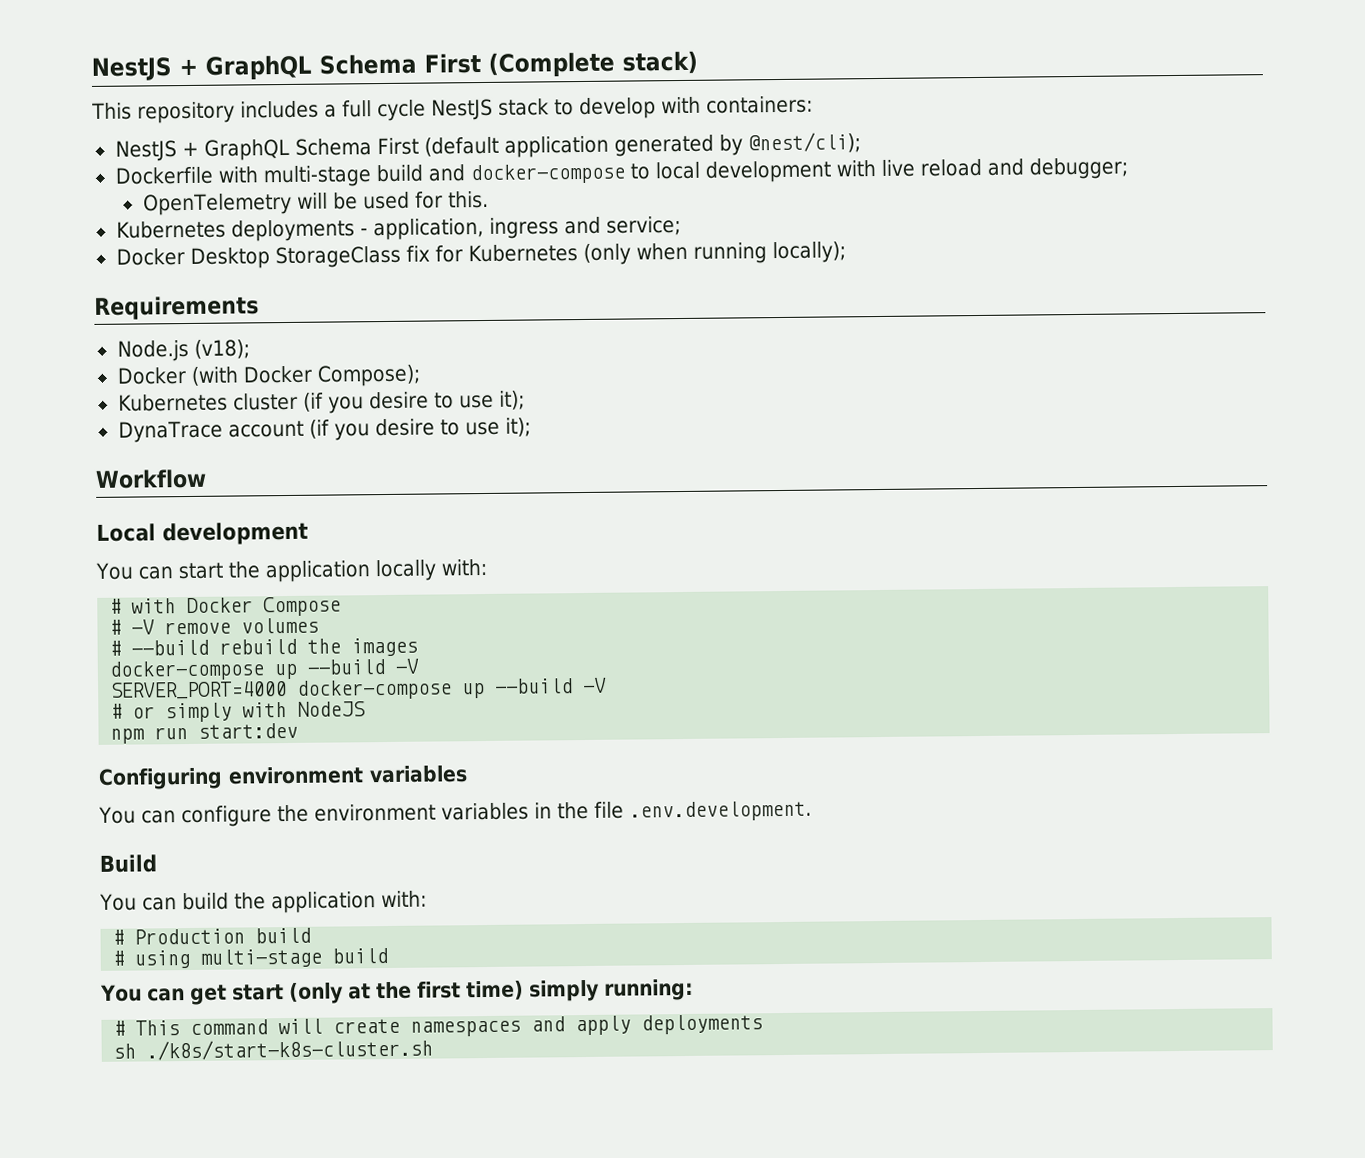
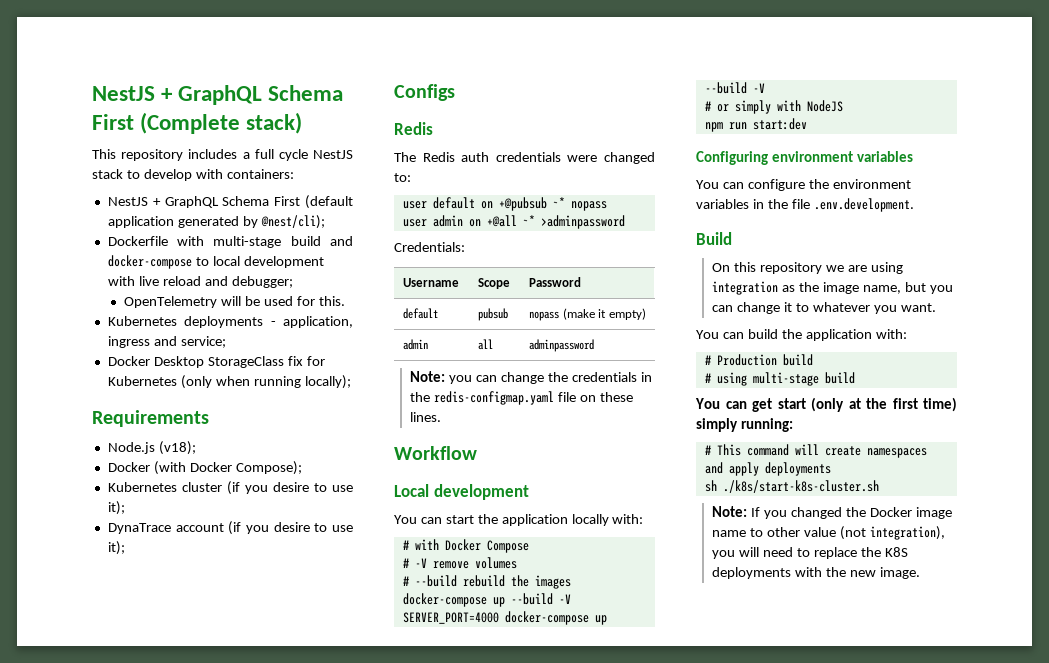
+ Configs
+ Redis
+ The Redis auth credentials were changed to:
+ user default on +@pubsub ~* nopass
+ user admin on +@all ~* >adminpassword
+ Credentials:
+ Username | Scope | Password
+ default | pubsub | nopass (make it empty)
+ admin | all | adminpassword
+ Note: you can change the credentials in the redis-configmap.yaml file on these lines.
+ On this repository we are using integration as the image name, but you can change it to whatever you want.
+ Note: If you changed the Docker image name to other value (not integration), you will need to replace the K8S deployments with the new image.

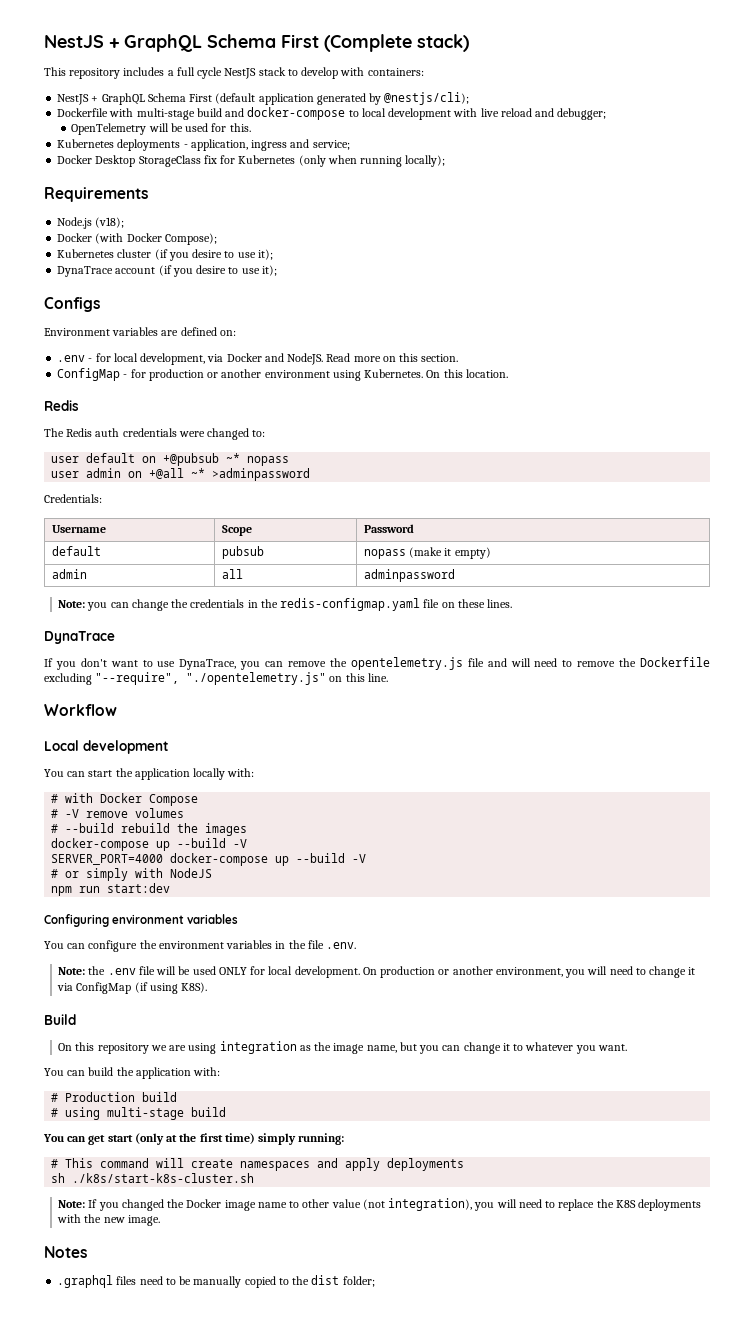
- NestJS + GraphQL Schema First (default application generated by @nest/cli);
+ NestJS + GraphQL Schema First (default application generated by @nestjs/cli);
+ Environment variables are defined on:
+ .env - for local development, via Docker and NodeJS. Read more on this section.
+ ConfigMap - for production or another environment using Kubernetes. On this location.
  Note: you can change the credentials in the redis-configmap.yaml file on these lines.
+ DynaTrace
+ If you don't want to use DynaTrace, you can remove the opentelemetry.js file and will need to remove the Dockerfile excluding "--require", "./opentelemetry.js" on this line.
- You can configure the environment variables in the file .env.development.
+ You can configure the environment variables in the file .env.
+ Note: the .env file will be used ONLY for local development. On production or another environment, you will need to change it via ConfigMap (if using K8S).
+ Notes
+ .graphql files need to be manually copied to the dist folder;

